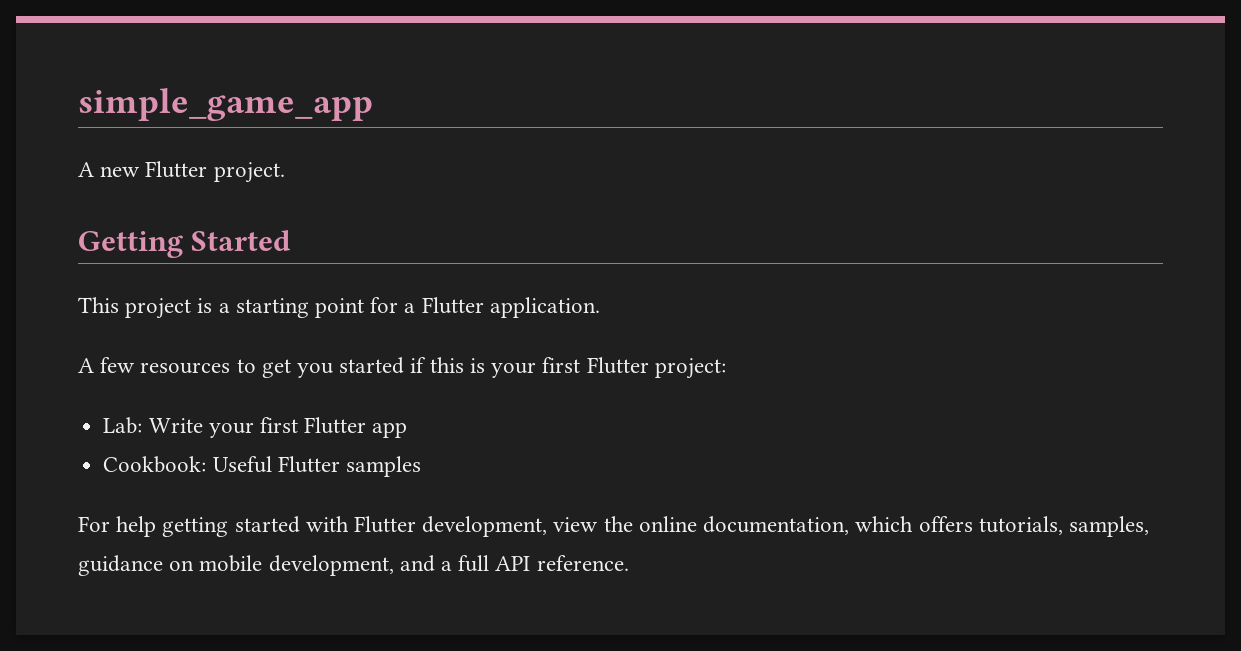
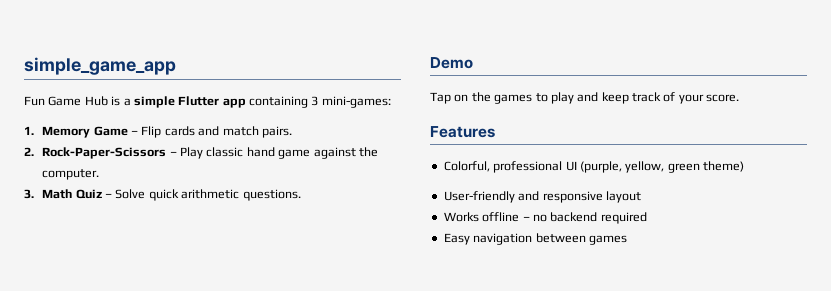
- A new Flutter project.
- Getting Started
- This project is a starting point for a Flutter application.
- A few resources to get you started if this is your first Flutter project:
- Lab: Write your first Flutter app
- Cookbook: Useful Flutter samples
- For help getting started with Flutter development, view the online documentation, which offers tutorials, samples, guidance on mobile development, and a full API reference.
+ Fun Game Hub is a simple Flutter app containing 3 mini-games:
+ 1. Memory Game – Flip cards and match pairs.
+ 2. Rock-Paper-Scissors – Play classic hand game against the computer.
+ 3. Math Quiz – Solve quick arithmetic questions.
+ Demo
+ Tap on the games to play and keep track of your score.
+ Features
+ Colorful, professional UI (purple, yellow, green theme)
+ User-friendly and responsive layout
+ Works offline – no backend required
+ Easy navigation between games

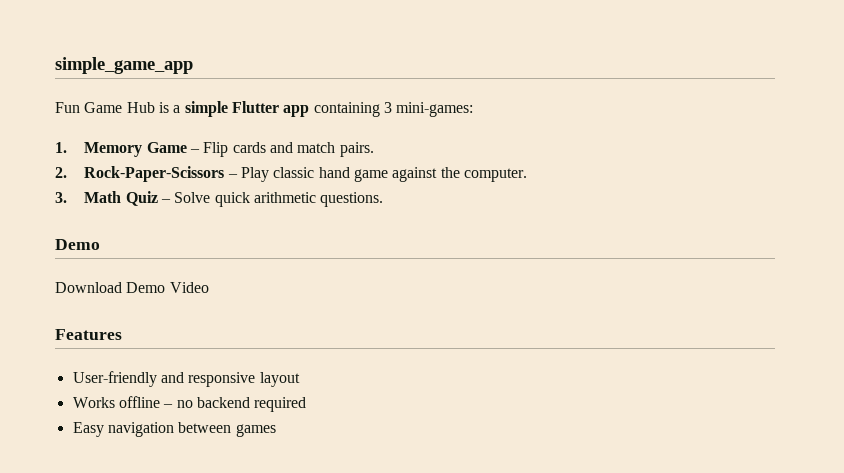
- Tap on the games to play and keep track of your score.
+ Download Demo Video
  Features
- Colorful, professional UI (purple, yellow, green theme)

